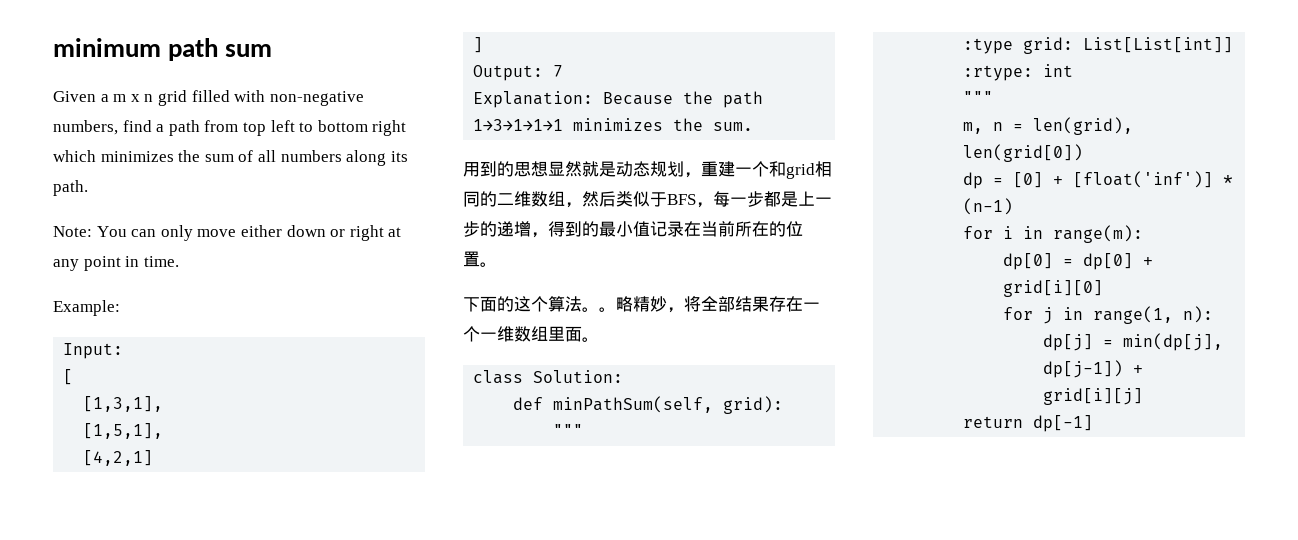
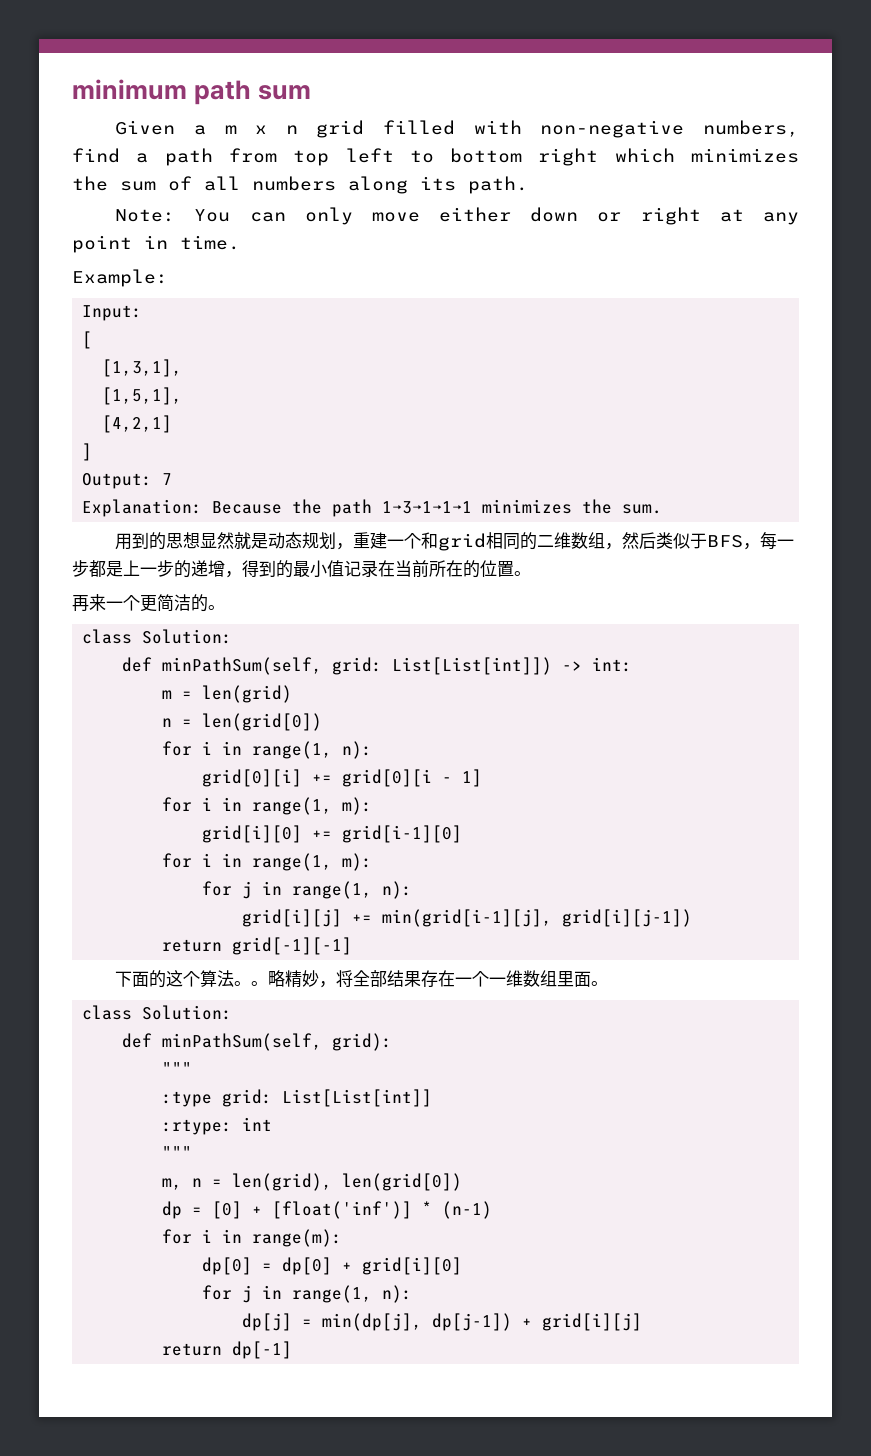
+ 再来一个更简洁的。
+ class Solution:
+ def minPathSum(self, grid: List[List[int]]) -> int:
+ m = len(grid)
+ n = len(grid[0])
+ for i in range(1, n):
+ grid[0][i] += grid[0][i - 1]
+ for i in range(1, m):
+ grid[i][0] += grid[i-1][0]
+ for i in range(1, m):
+ for j in range(1, n):
+ grid[i][j] += min(grid[i-1][j], grid[i][j-1])
+ return grid[-1][-1]

